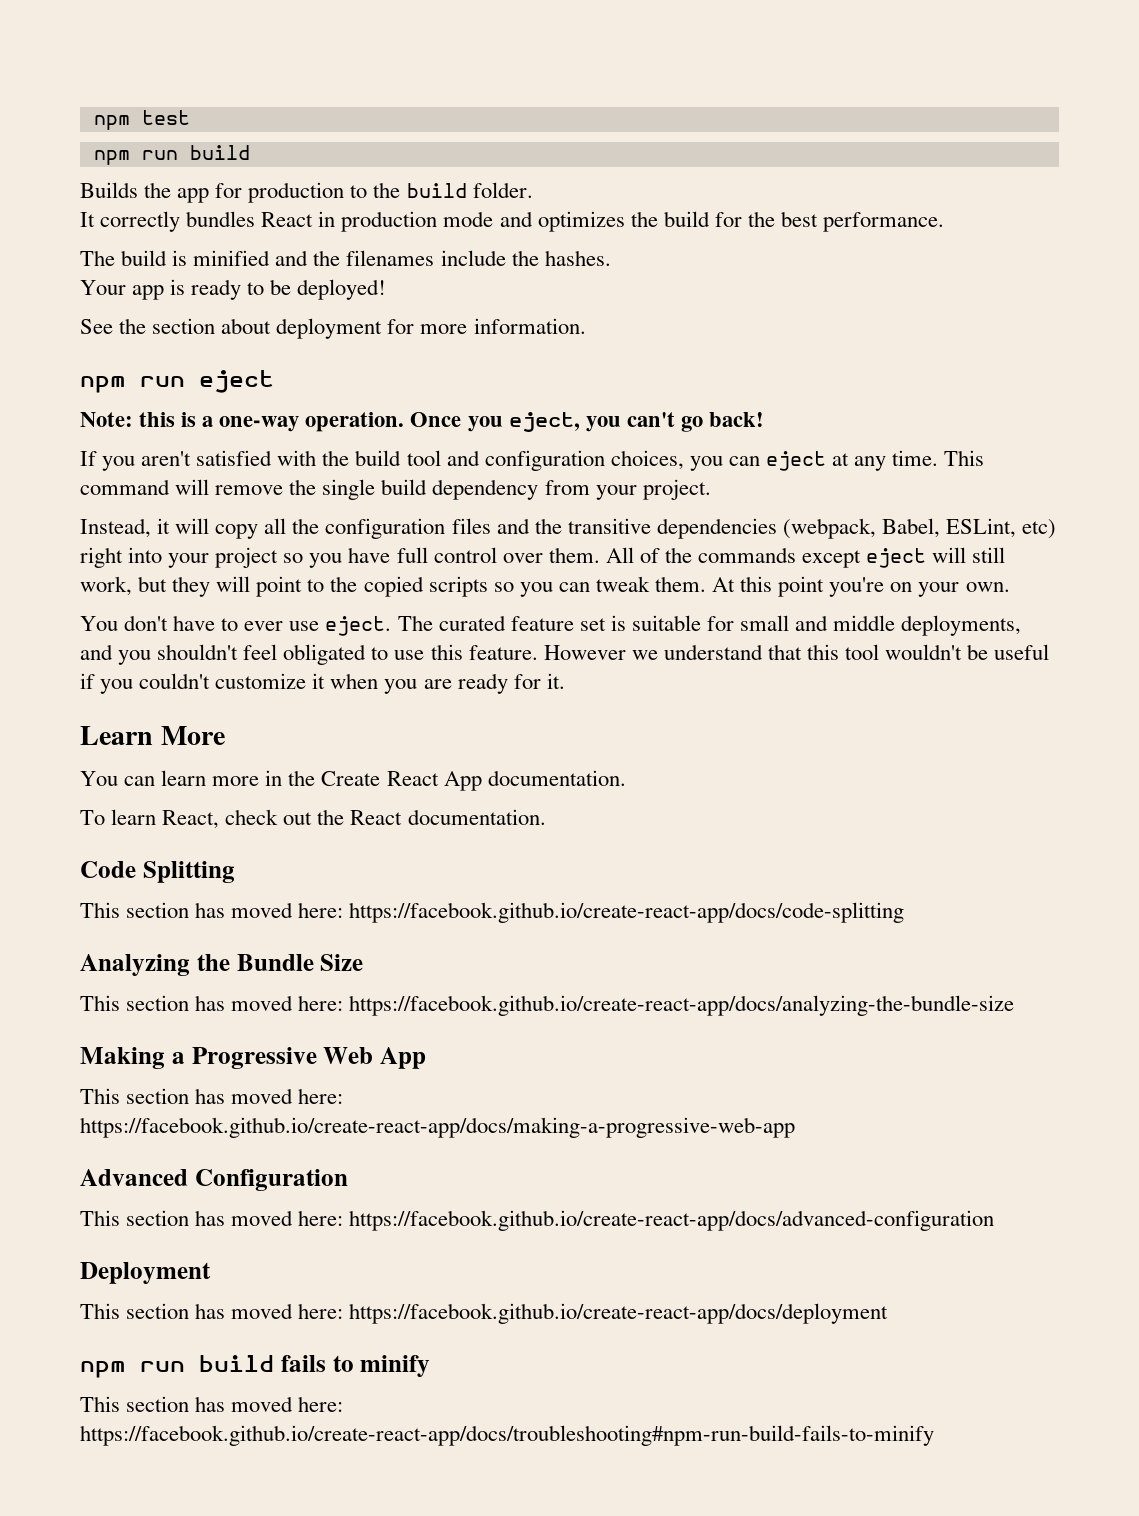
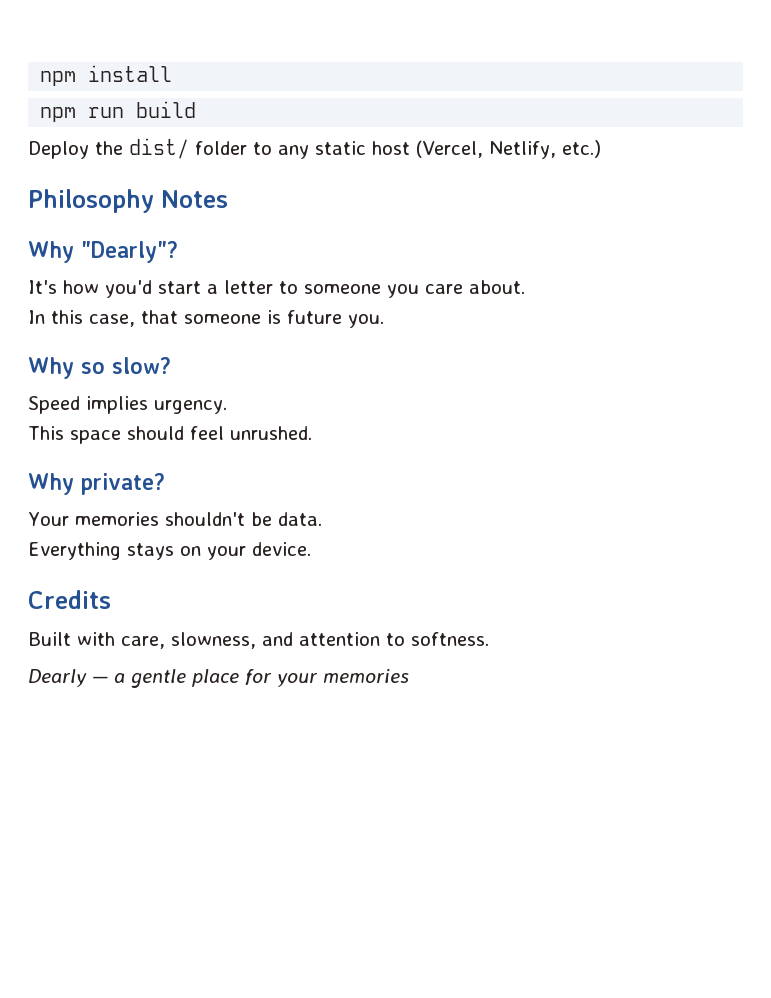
- npm test
+ npm install
- Builds the app for production to the build folder.
- It correctly bundles React in production mode and optimizes the build for the best performance.
- The build is minified and the filenames include the hashes.
- Your app is ready to be deployed!
- See the section about deployment for more information.
- npm run eject
- Note: this is a one-way operation. Once you eject, you can't go back!
- If you aren't satisfied with the build tool and configuration choices, you can eject at any time. This command will remove the single build dependency from your project.
- Instead, it will copy all the configuration files and the transitive dependencies (webpack, Babel, ESLint, etc) right into your project so you have full control over them. All of the commands except eject will still work, but they will point to the copied scripts so you can tweak them. At this point you're on your own.
- You don't have to ever use eject. The curated feature set is suitable for small and middle deployments, and you shouldn't feel obligated to use this feature. However we understand that this tool wouldn't be useful if you couldn't customize it when you are ready for it.
- Learn More
- You can learn more in the Create React App documentation.
- To learn React, check out the React documentation.
- Code Splitting
- This section has moved here: https://facebook.github.io/create-react-app/docs/code-splitting
- Analyzing the Bundle Size
- This section has moved here: https://facebook.github.io/create-react-app/docs/analyzing-the-bundle-size
- Making a Progressive Web App
- This section has moved here: https://facebook.github.io/create-react-app/docs/making-a-progressive-web-app
- Advanced Configuration
- This section has moved here: https://facebook.github.io/create-react-app/docs/advanced-configuration
- Deployment
- This section has moved here: https://facebook.github.io/create-react-app/docs/deployment
- npm run build fails to minify
- This section has moved here: https://facebook.github.io/create-react-app/docs/troubleshooting#npm-run-build-fails-to-minify
+ Deploy the dist/ folder to any static host (Vercel, Netlify, etc.)
+ Philosophy Notes
+ Why "Dearly"?
+ It's how you'd start a letter to someone you care about.
+ In this case, that someone is future you.
+ Why so slow?
+ Speed implies urgency.
+ This space should feel unrushed.
+ Why private?
+ Your memories shouldn't be data.
+ Everything stays on your device.
+ Credits
+ Built with care, slowness, and attention to softness.
+ Dearly — a gentle place for your memories

